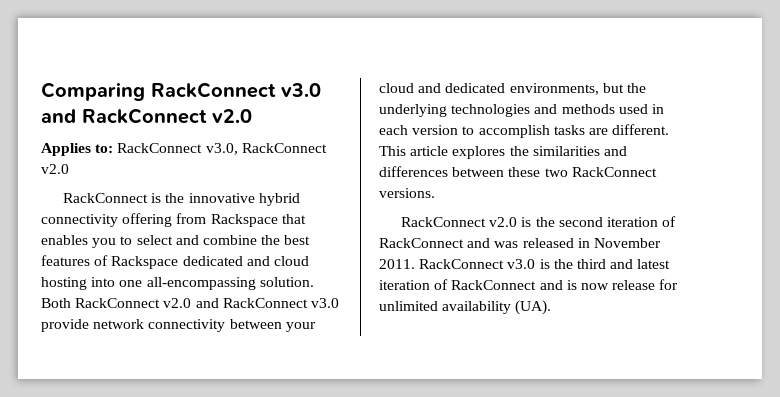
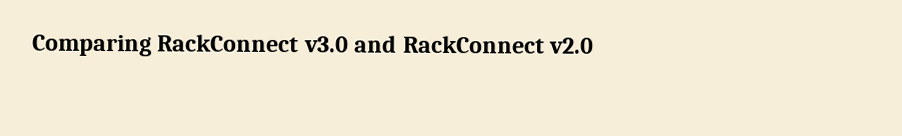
- Applies to: RackConnect v3.0, RackConnect v2.0
- RackConnect is the innovative hybrid connectivity offering from Rackspace that enables you to select and combine the best features of Rackspace dedicated and cloud hosting into one all-encompassing solution. Both RackConnect v2.0 and RackConnect v3.0 provide network connectivity between your cloud and dedicated environments, but the underlying technologies and methods used in each version to accomplish tasks are different. This article explores the similarities and differences between these two RackConnect versions.
- RackConnect v2.0 is the second iteration of RackConnect and was released in November 2011. RackConnect v3.0 is the third and latest iteration of RackConnect and is now release for unlimited availability (UA).

